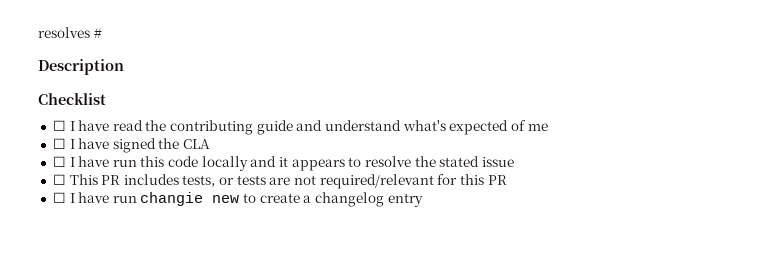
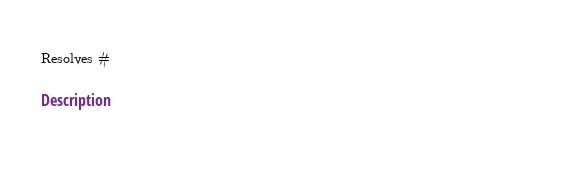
- resolves #
+ Resolves #
- Checklist
- ☐ I have read the contributing guide and understand what's expected of me
- ☐ I have signed the CLA
- ☐ I have run this code locally and it appears to resolve the stated issue
- ☐ This PR includes tests, or tests are not required/relevant for this PR
- ☐ I have run changie new to create a changelog entry

